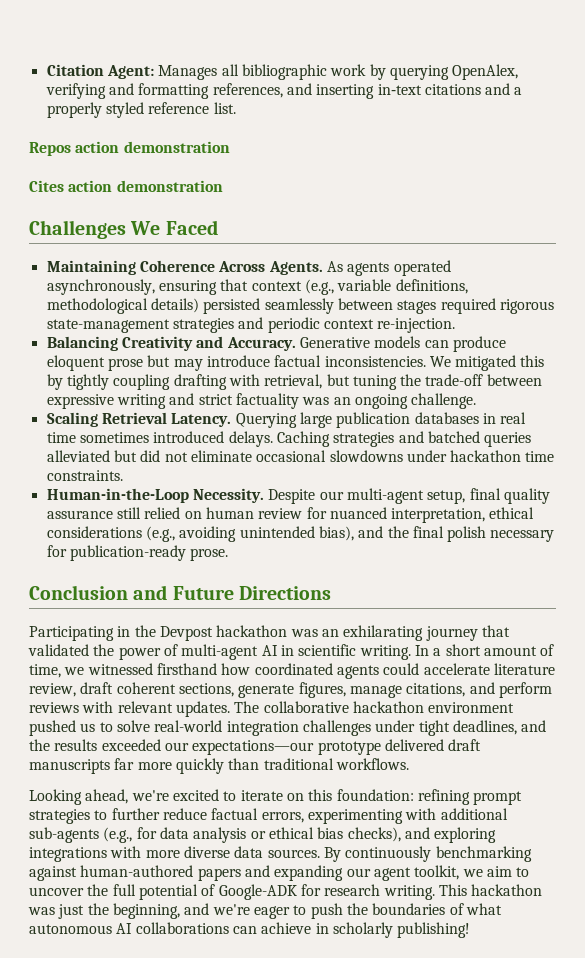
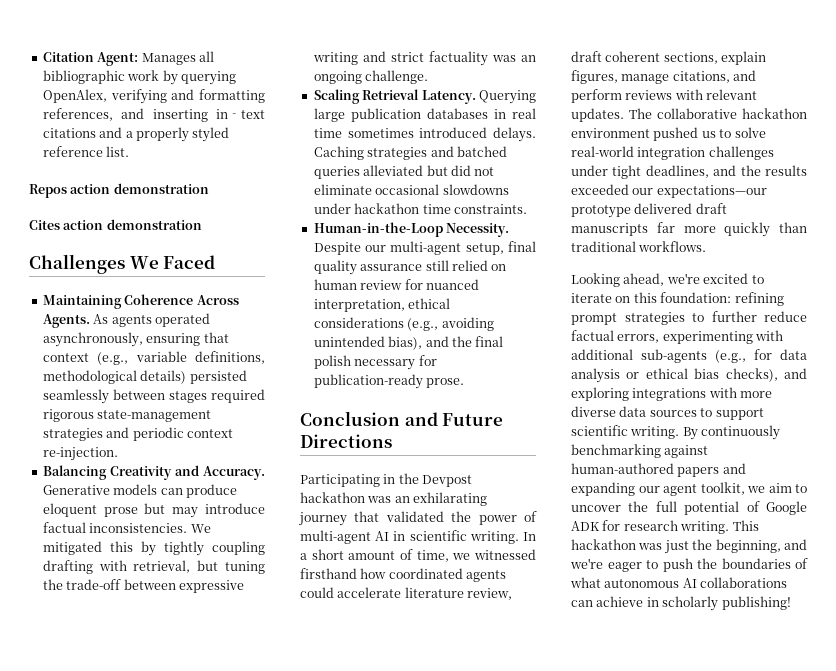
- In a short amount of time, we witnessed firsthand how coordinated agents could accelerate literature review, draft coherent sections, generate figures, manage citations, and perform reviews with relevant updates.
+ In a short amount of time, we witnessed firsthand how coordinated agents could accelerate literature review, draft coherent sections, explain figures, manage citations, and perform reviews with relevant updates.
- Looking ahead, we're excited to iterate on this foundation: refining prompt strategies to further reduce factual errors, experimenting with additional sub-agents (e.g., for data analysis or ethical bias checks), and exploring integrations with more diverse data sources.
+ Looking ahead, we're excited to iterate on this foundation: refining prompt strategies to further reduce factual errors, experimenting with additional sub-agents (e.g., for data analysis or ethical bias checks), and exploring integrations with more diverse data sources to support scientific writing.
- By continuously benchmarking against human-authored papers and expanding our agent toolkit, we aim to uncover the full potential of Google-ADK for research writing.
+ By continuously benchmarking against human-authored papers and expanding our agent toolkit, we aim to uncover the full potential of Google ADK for research writing.

